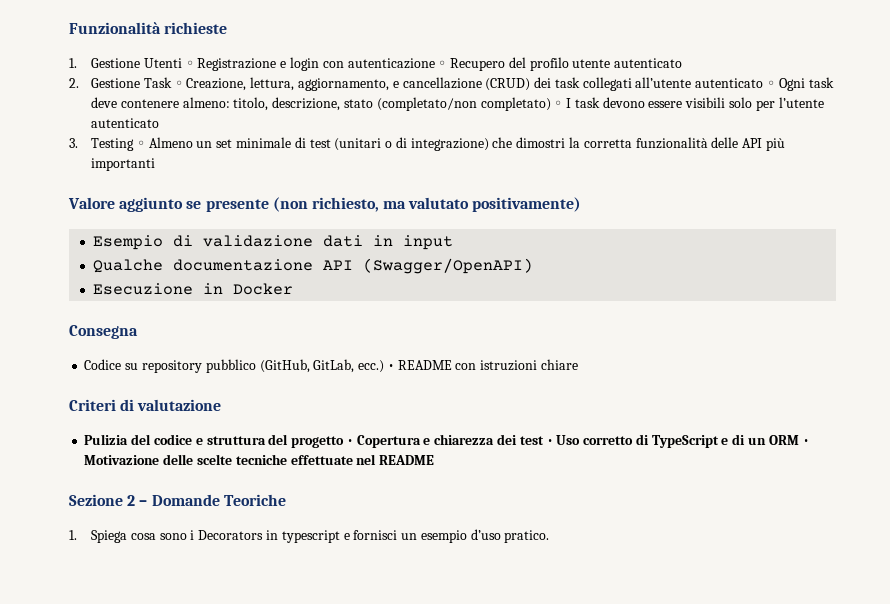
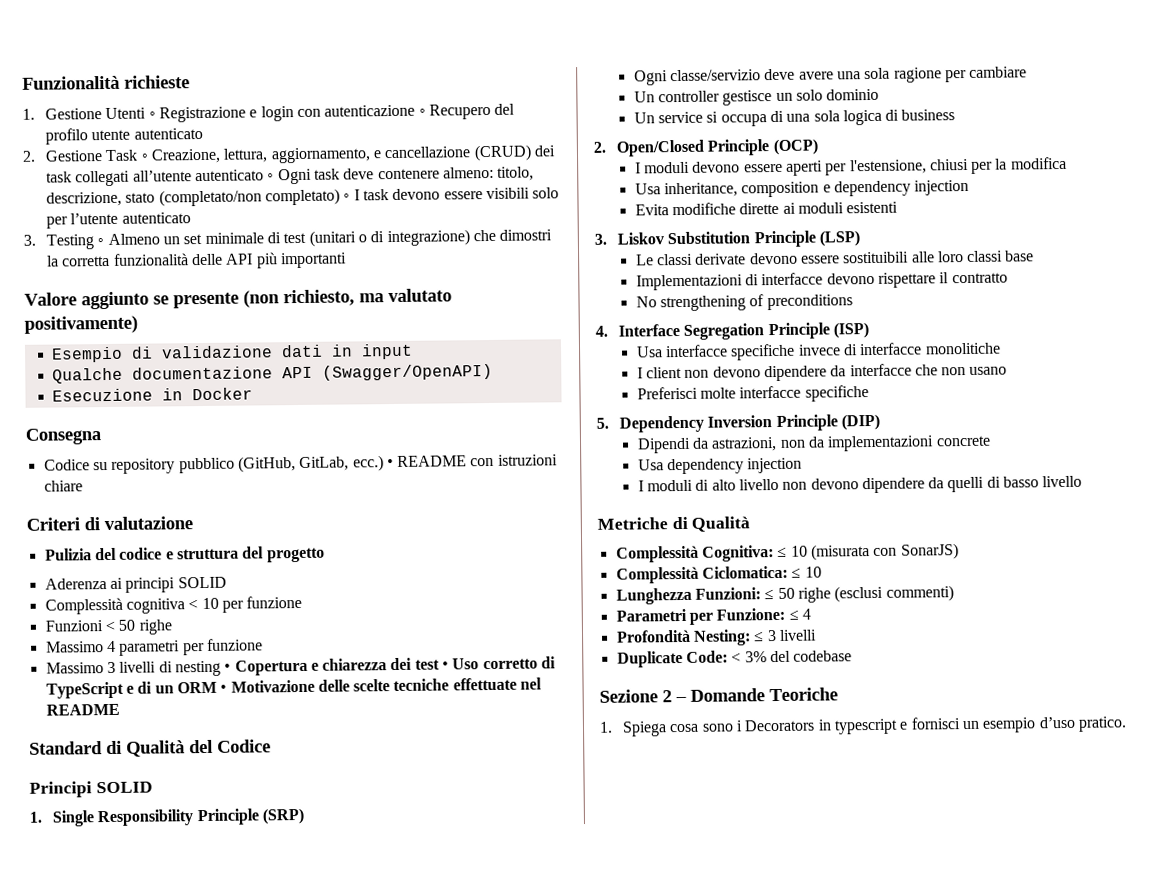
- Pulizia del codice e struttura del progetto • Copertura e chiarezza dei test • Uso corretto di TypeScript e di un ORM • Motivazione delle scelte tecniche effettuate nel README
+ Pulizia del codice e struttura del progetto
+ Aderenza ai principi SOLID
+ Complessità cognitiva < 10 per funzione
+ Funzioni < 50 righe
+ Massimo 4 parametri per funzione
+ Massimo 3 livelli di nesting • Copertura e chiarezza dei test • Uso corretto di TypeScript e di un ORM • Motivazione delle scelte tecniche effettuate nel README
+ Standard di Qualità del Codice
+ Principi SOLID
+ 1. Single Responsibility Principle (SRP)
+ Ogni classe/servizio deve avere una sola ragione per cambiare
+ Un controller gestisce un solo dominio
+ Un service si occupa di una sola logica di business
+ 2. Open/Closed Principle (OCP)
+ I moduli devono essere aperti per l'estensione, chiusi per la modifica
+ Usa inheritance, composition e dependency injection
+ Evita modifiche dirette ai moduli esistenti
+ 3. Liskov Substitution Principle (LSP)
+ Le classi derivate devono essere sostituibili alle loro classi base
+ Implementazioni di interfacce devono rispettare il contratto
+ No strengthening of preconditions
+ 4. Interface Segregation Principle (ISP)
+ Usa interfacce specifiche invece di interfacce monolitiche
+ I client non devono dipendere da interfacce che non usano
+ Preferisci molte interfacce specifiche
+ 5. Dependency Inversion Principle (DIP)
+ Dipendi da astrazioni, non da implementazioni concrete
+ Usa dependency injection
+ I moduli di alto livello non devono dipendere da quelli di basso livello
+ Metriche di Qualità
+ Complessità Cognitiva: ≤ 10 (misurata con SonarJS)
+ Complessità Ciclomatica: ≤ 10
+ Lunghezza Funzioni: ≤ 50 righe (esclusi commenti)
+ Parametri per Funzione: ≤ 4
+ Profondità Nesting: ≤ 3 livelli
+ Duplicate Code: < 3% del codebase

